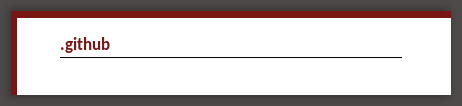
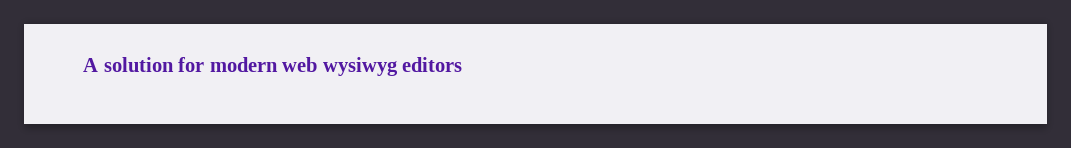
- .github
+ A solution for modern web wysiwyg editors

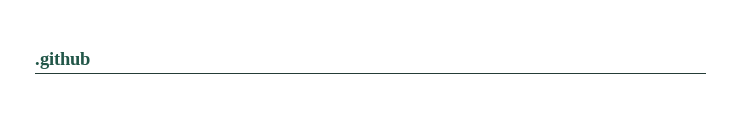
- A solution for modern web wysiwyg editors
+ .github

